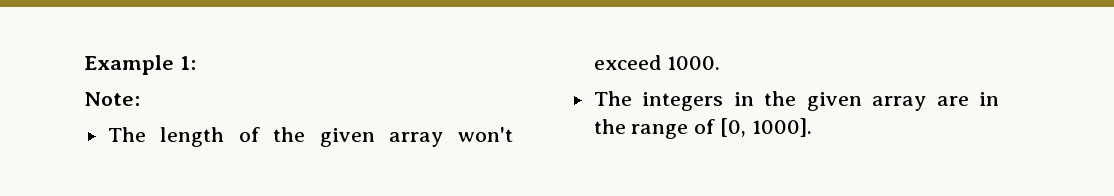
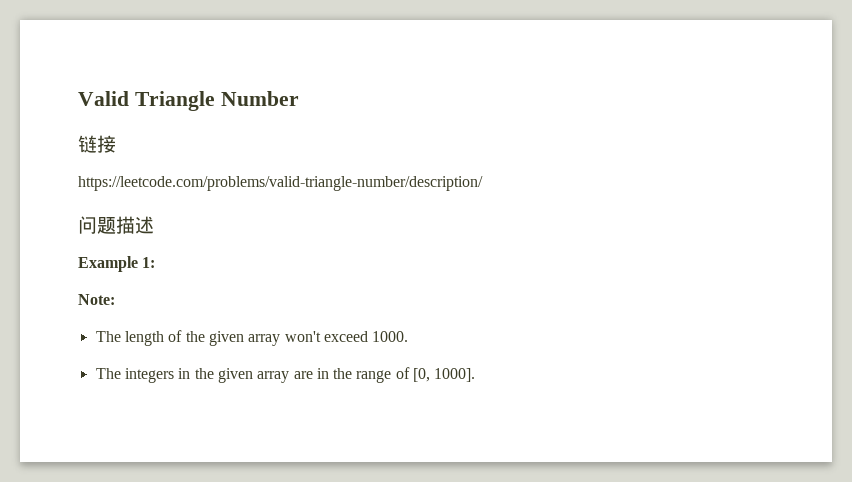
+ Valid Triangle Number
+ 链接
+ https://leetcode.com/problems/valid-triangle-number/description/
+ 问题描述

